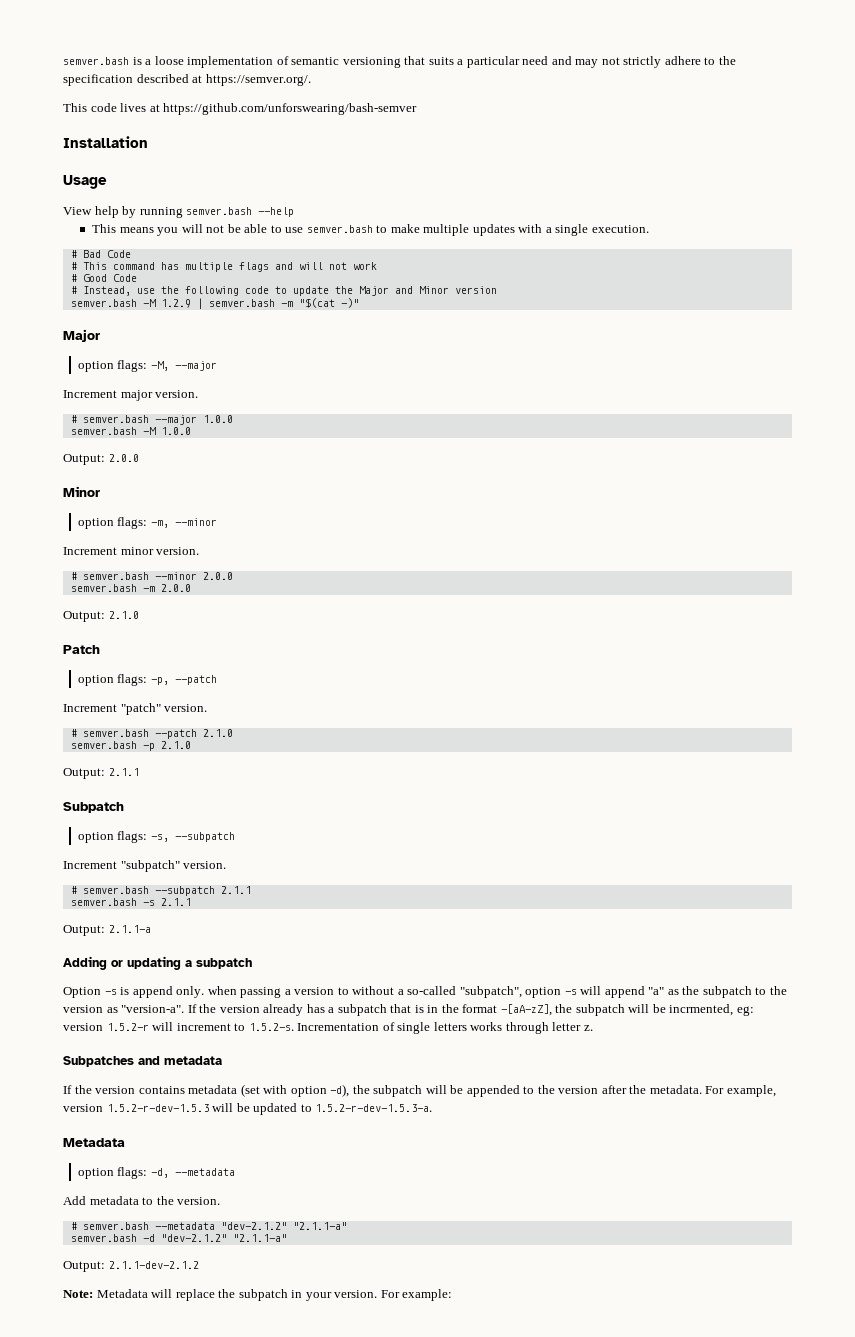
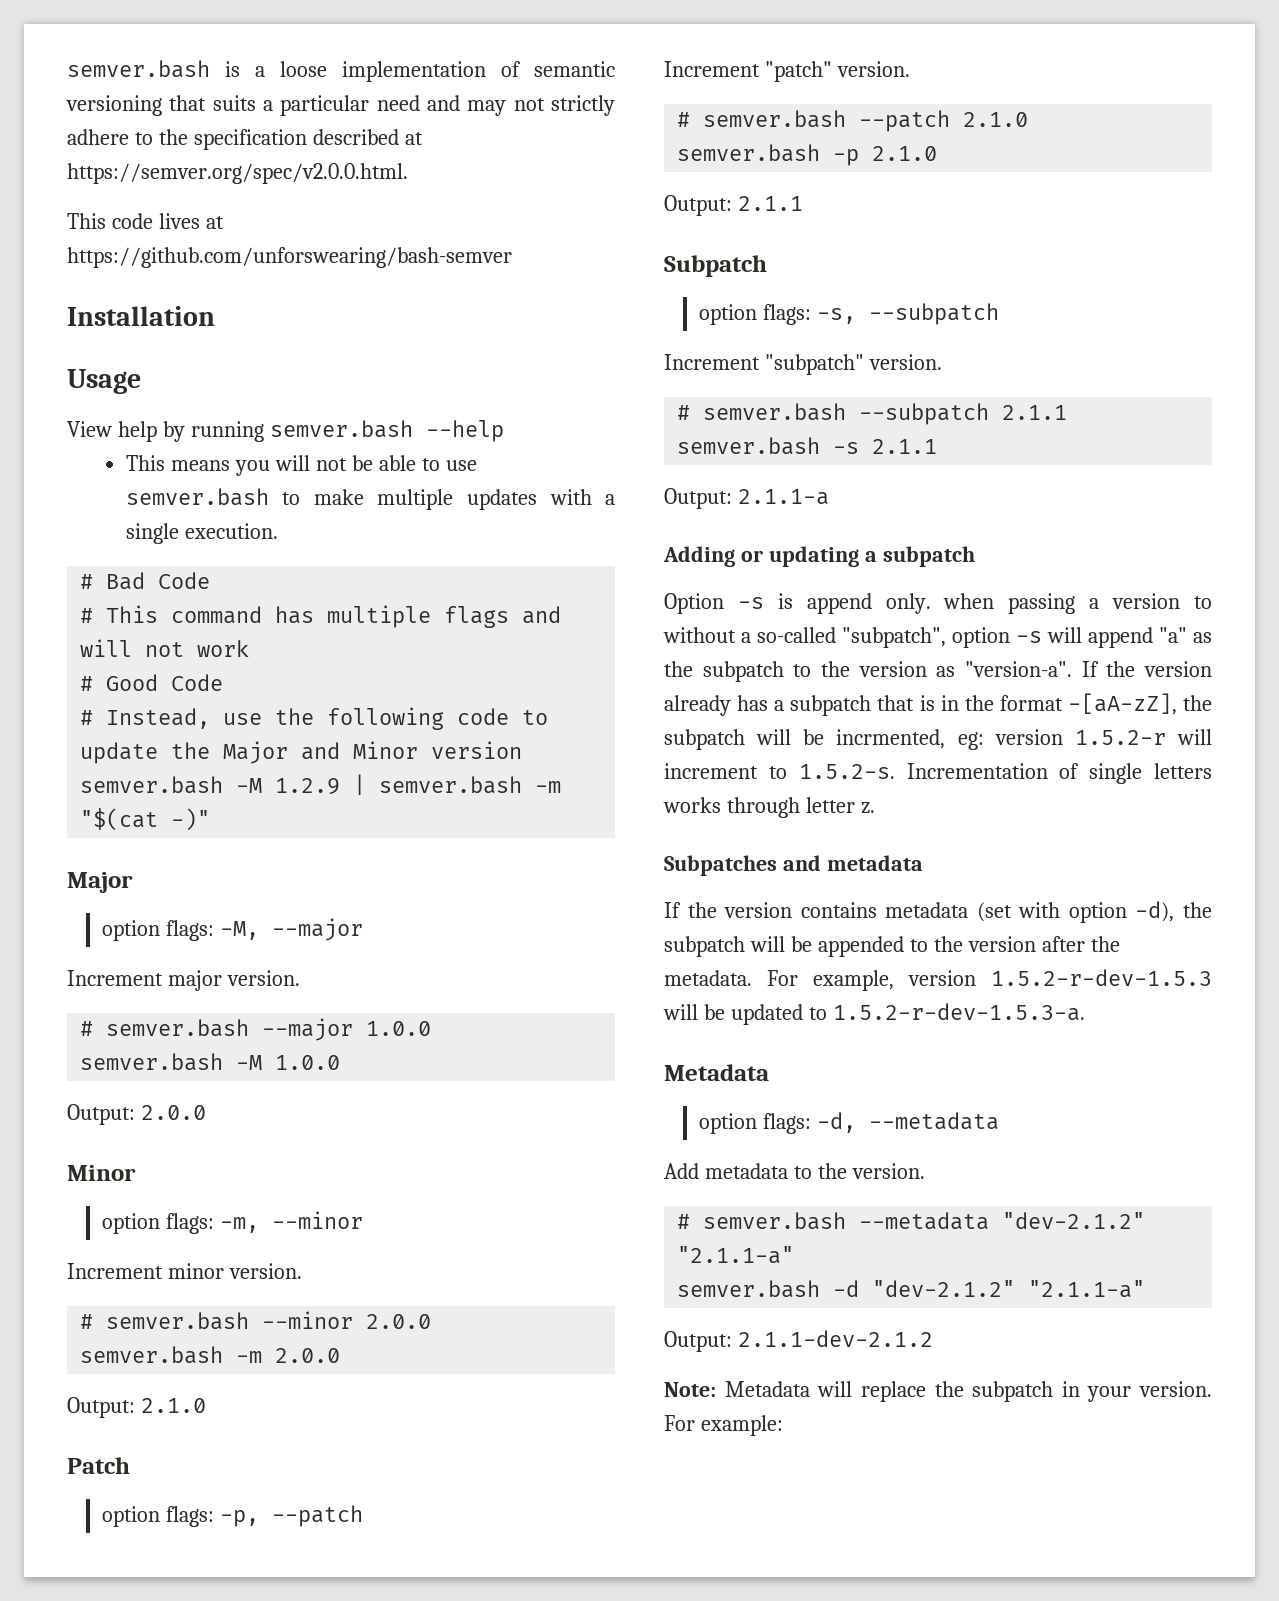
- semver.bash is a loose implementation of semantic versioning that suits a particular need and may not strictly adhere to the specification described at https://semver.org/.
+ semver.bash is a loose implementation of semantic versioning that suits a particular need and may not strictly adhere to the specification described at https://semver.org/spec/v2.0.0.html.

